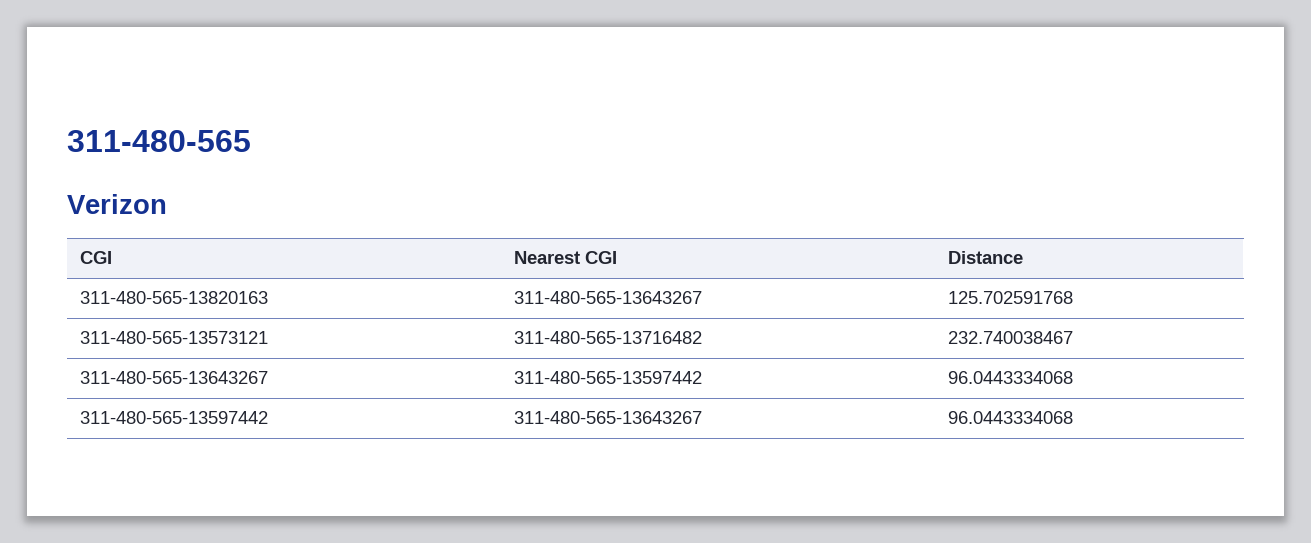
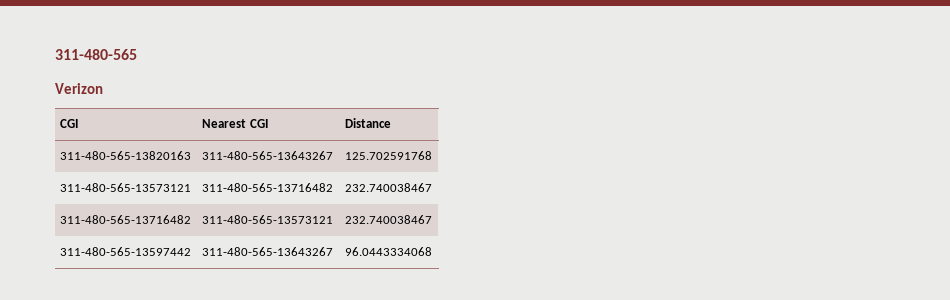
- 311-480-565-13643267 | 311-480-565-13597442 | 96.0443334068
+ 311-480-565-13716482 | 311-480-565-13573121 | 232.740038467

